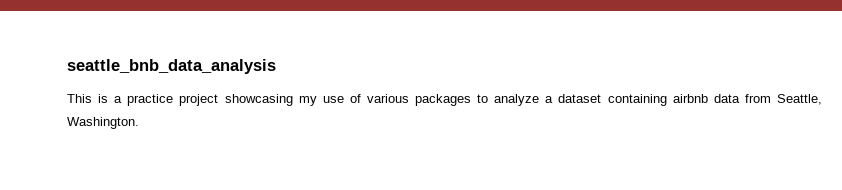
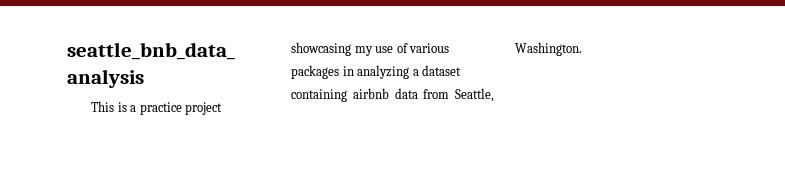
- This is a practice project showcasing my use of various packages to analyze a dataset containing airbnb data from Seattle, Washington.
+ This is a practice project showcasing my use of various packages in analyzing a dataset containing airbnb data from Seattle, Washington.

